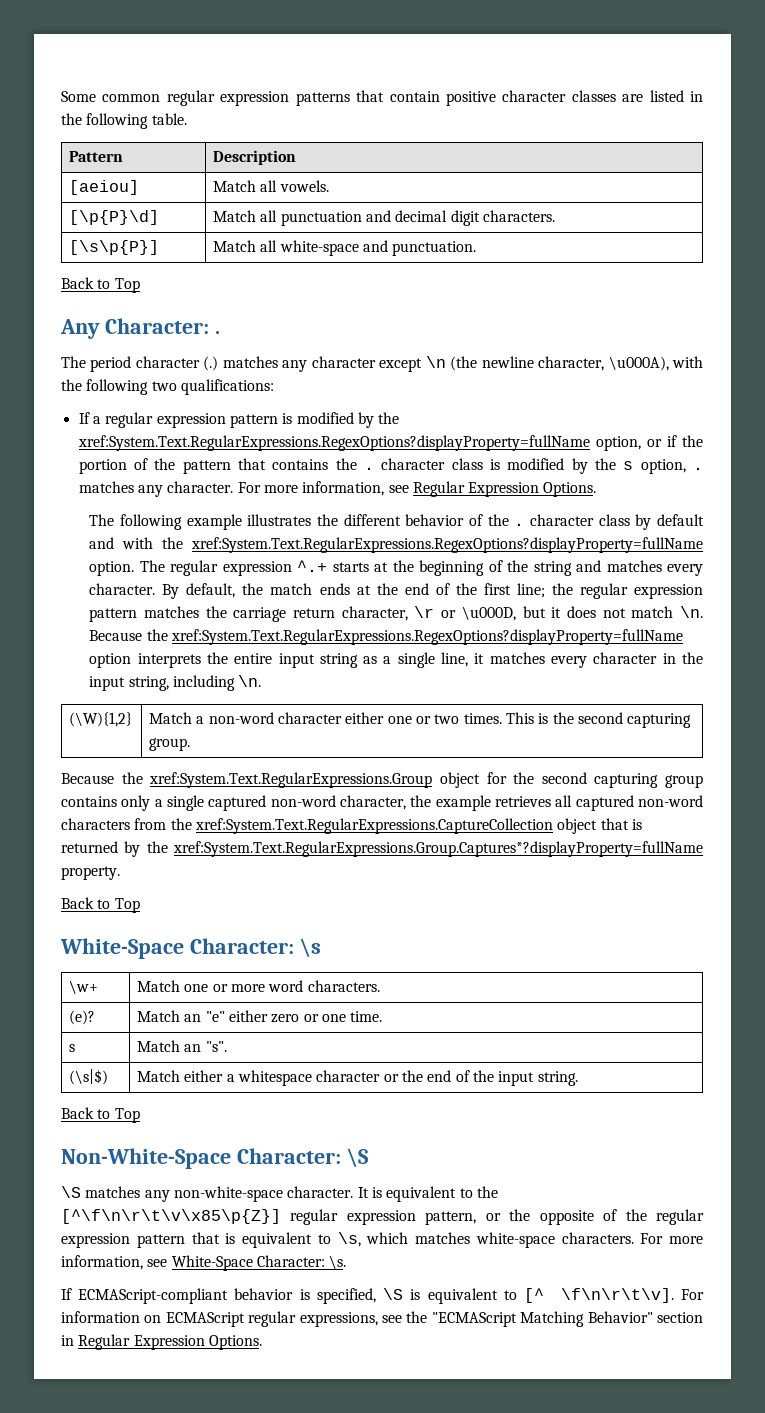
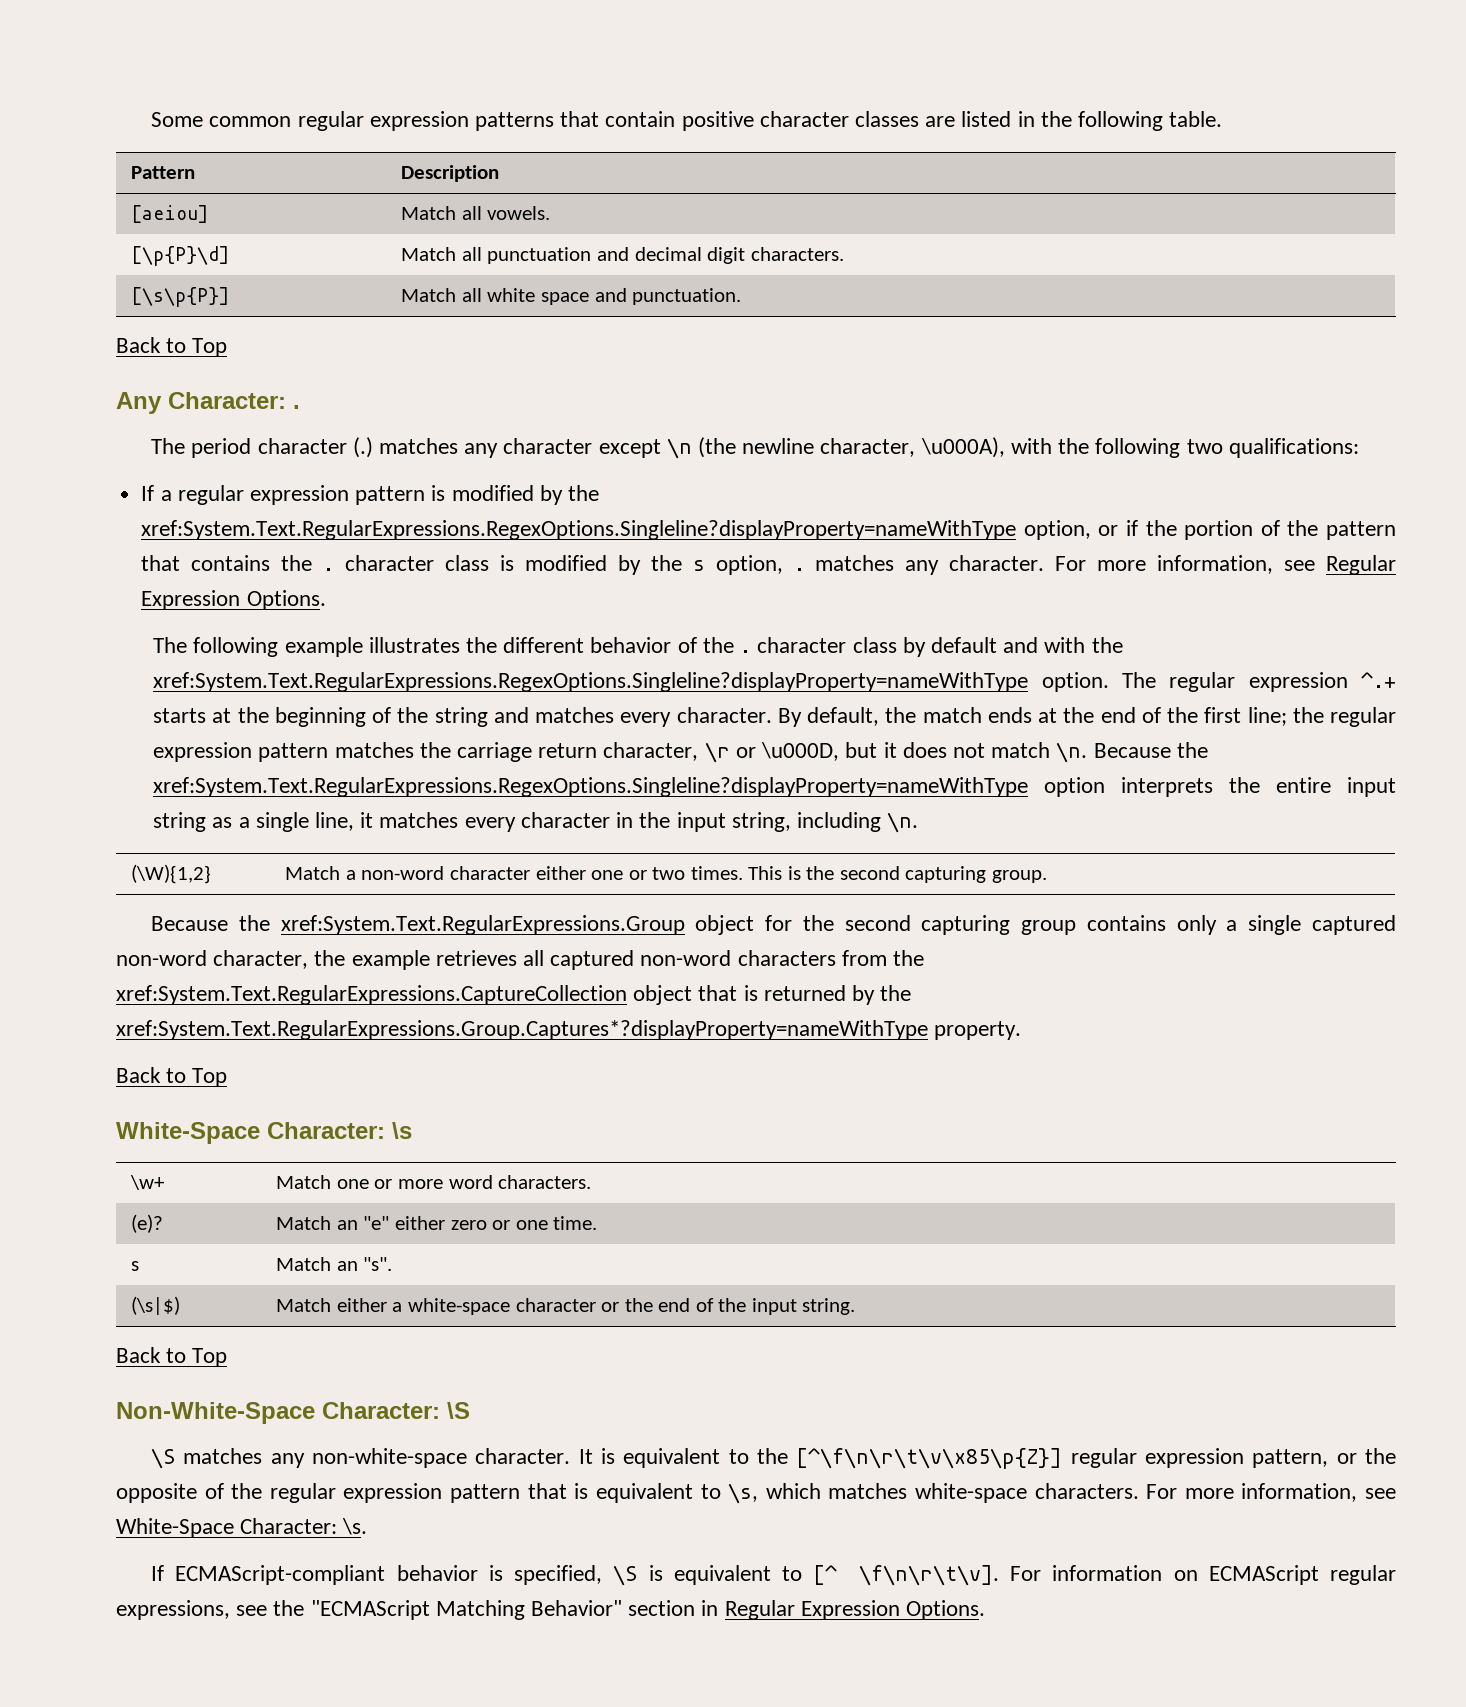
- [\s\p{P}] | Match all white-space and punctuation.
+ [\s\p{P}] | Match all white space and punctuation.
- If a regular expression pattern is modified by the xref:System.Text.RegularExpressions.RegexOptions?displayProperty=fullName option, or if the portion of the pattern that contains the . character class is modified by the s option, . matches any character.
+ If a regular expression pattern is modified by the xref:System.Text.RegularExpressions.RegexOptions.Singleline?displayProperty=nameWithType option, or if the portion of the pattern that contains the . character class is modified by the s option, . matches any character.
- The following example illustrates the different behavior of the . character class by default and with the xref:System.Text.RegularExpressions.RegexOptions?displayProperty=fullName option.
+ The following example illustrates the different behavior of the . character class by default and with the xref:System.Text.RegularExpressions.RegexOptions.Singleline?displayProperty=nameWithType option.
- Because the xref:System.Text.RegularExpressions.RegexOptions?displayProperty=fullName option interprets the entire input string as a single line, it matches every character in the input string, including \n.
+ Because the xref:System.Text.RegularExpressions.RegexOptions.Singleline?displayProperty=nameWithType option interprets the entire input string as a single line, it matches every character in the input string, including \n.
- Because the xref:System.Text.RegularExpressions.Group object for the second capturing group contains only a single captured non-word character, the example retrieves all captured non-word characters from the xref:System.Text.RegularExpressions.CaptureCollection object that is returned by the xref:System.Text.RegularExpressions.Group.Captures*?displayProperty=fullName property.
+ Because the xref:System.Text.RegularExpressions.Group object for the second capturing group contains only a single captured non-word character, the example retrieves all captured non-word characters from the xref:System.Text.RegularExpressions.CaptureCollection object that is returned by the xref:System.Text.RegularExpressions.Group.Captures*?displayProperty=nameWithType property.
- (\s|$) | Match either a whitespace character or the end of the input string.
+ (\s|$) | Match either a white-space character or the end of the input string.

